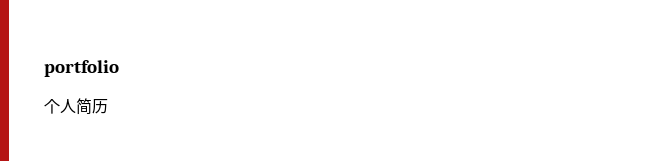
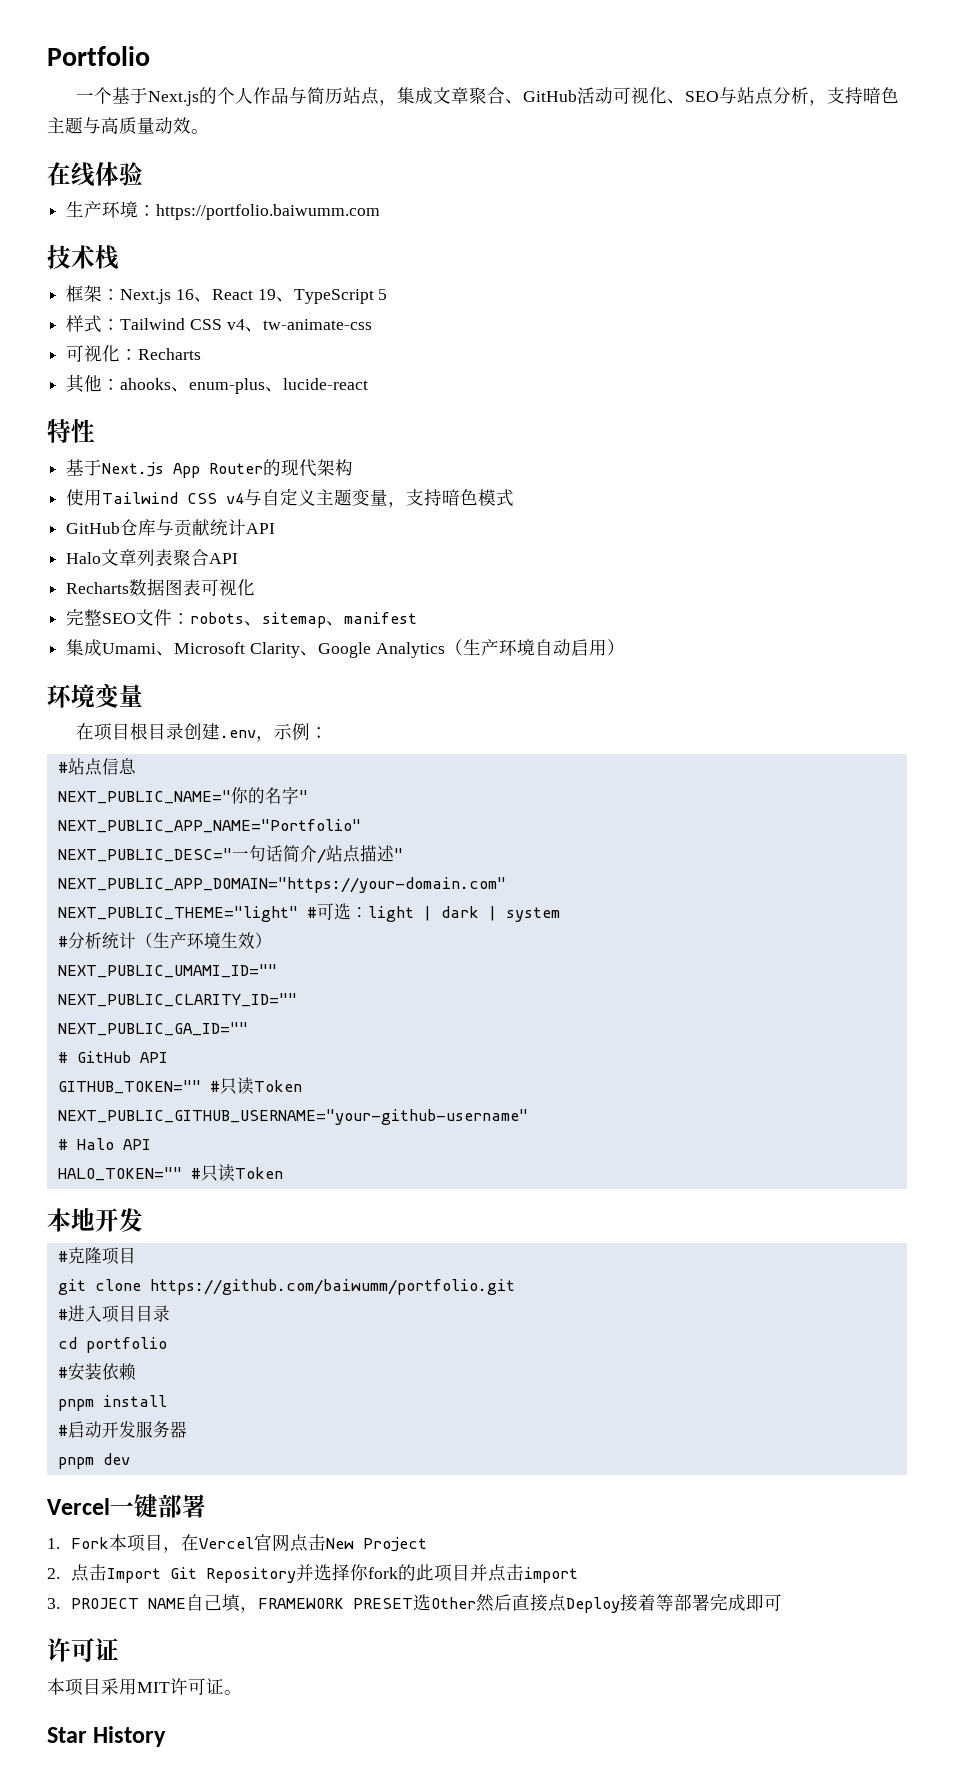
- portfolio
- 个人简历
+ Portfolio
+ 一个基于Next.js的个人作品与简历站点，集成文章聚合、GitHub活动可视化、SEO与站点分析，支持暗色主题与高质量动效。
+ 在线体验
+ 生产环境：https://portfolio.baiwumm.com
+ 技术栈
+ 框架：Next.js 16、React 19、TypeScript 5
+ 样式：Tailwind CSS v4、tw-animate-css
+ 可视化：Recharts
+ 其他：ahooks、enum-plus、lucide-react
+ 特性
+ 基于Next.js App Router的现代架构
+ 使用Tailwind CSS v4与自定义主题变量，支持暗色模式
+ GitHub仓库与贡献统计API
+ Halo文章列表聚合API
+ Recharts数据图表可视化
+ 完整SEO文件：robots、sitemap、manifest
+ 集成Umami、Microsoft Clarity、Google Analytics（生产环境自动启用）
+ 环境变量
+ 在项目根目录创建.env，示例：
+ #站点信息
+ NEXT_PUBLIC_NAME="你的名字"
+ NEXT_PUBLIC_APP_NAME="Portfolio"
+ NEXT_PUBLIC_DESC="一句话简介/站点描述"
+ NEXT_PUBLIC_APP_DOMAIN="https://your-domain.com"
+ NEXT_PUBLIC_THEME="light" #可选：light | dark | system
+ #分析统计（生产环境生效）
+ NEXT_PUBLIC_UMAMI_ID=""
+ NEXT_PUBLIC_CLARITY_ID=""
+ NEXT_PUBLIC_GA_ID=""
+ # GitHub API
+ GITHUB_TOKEN="" #只读Token
+ NEXT_PUBLIC_GITHUB_USERNAME="your-github-username"
+ # Halo API
+ HALO_TOKEN="" #只读Token
+ 本地开发
+ #克隆项目
+ git clone https://github.com/baiwumm/portfolio.git
+ #进入项目目录
+ cd portfolio
+ #安装依赖
+ pnpm install
+ #启动开发服务器
+ pnpm dev
+ Vercel一键部署
+ 1. Fork本项目，在Vercel官网点击New Project
+ 2.点击Import Git Repository并选择你fork的此项目并点击import
+ 3. PROJECT NAME自己填，FRAMEWORK PRESET选Other然后直接点Deploy接着等部署完成即可
+ 许可证
+ 本项目采用MIT许可证。
+ Star History

